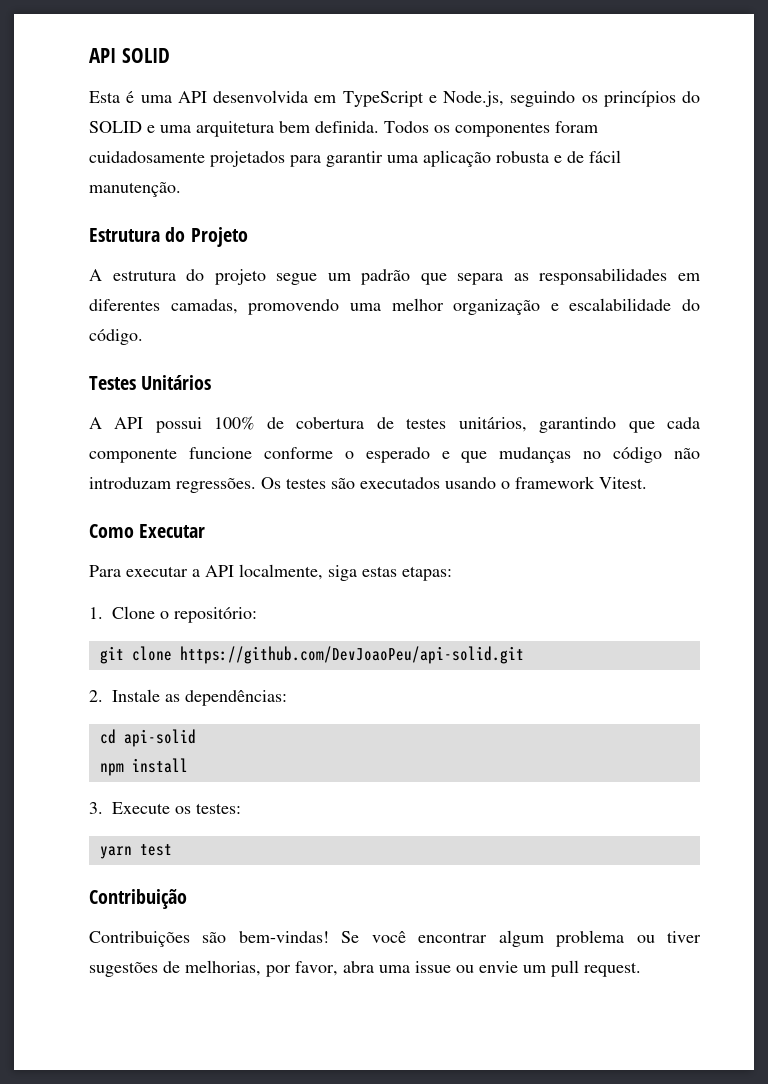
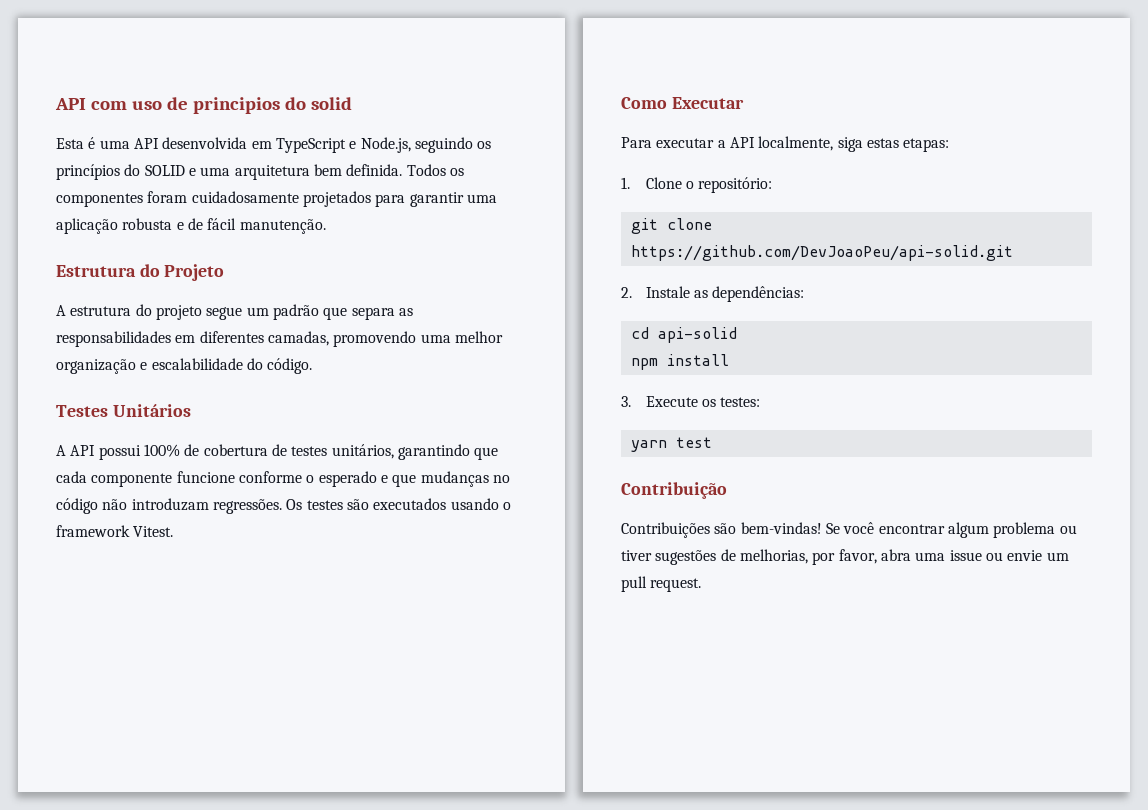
- API SOLID
+ API com uso de principios do solid

